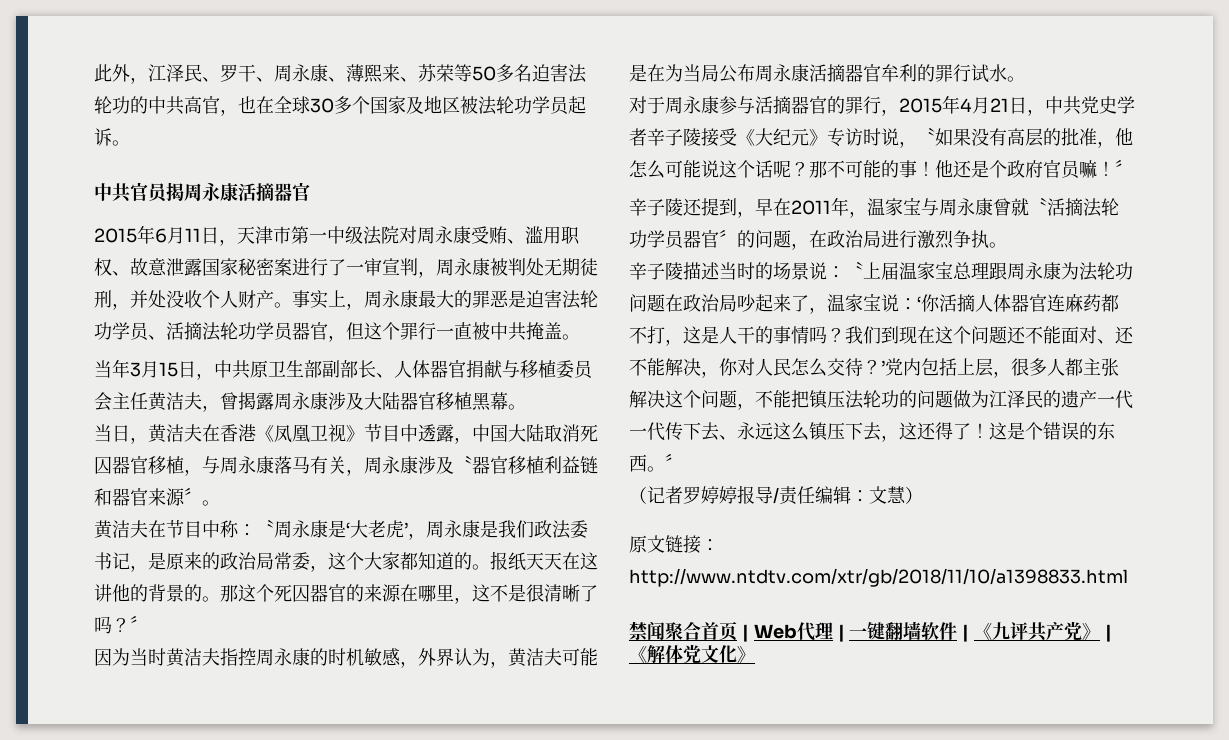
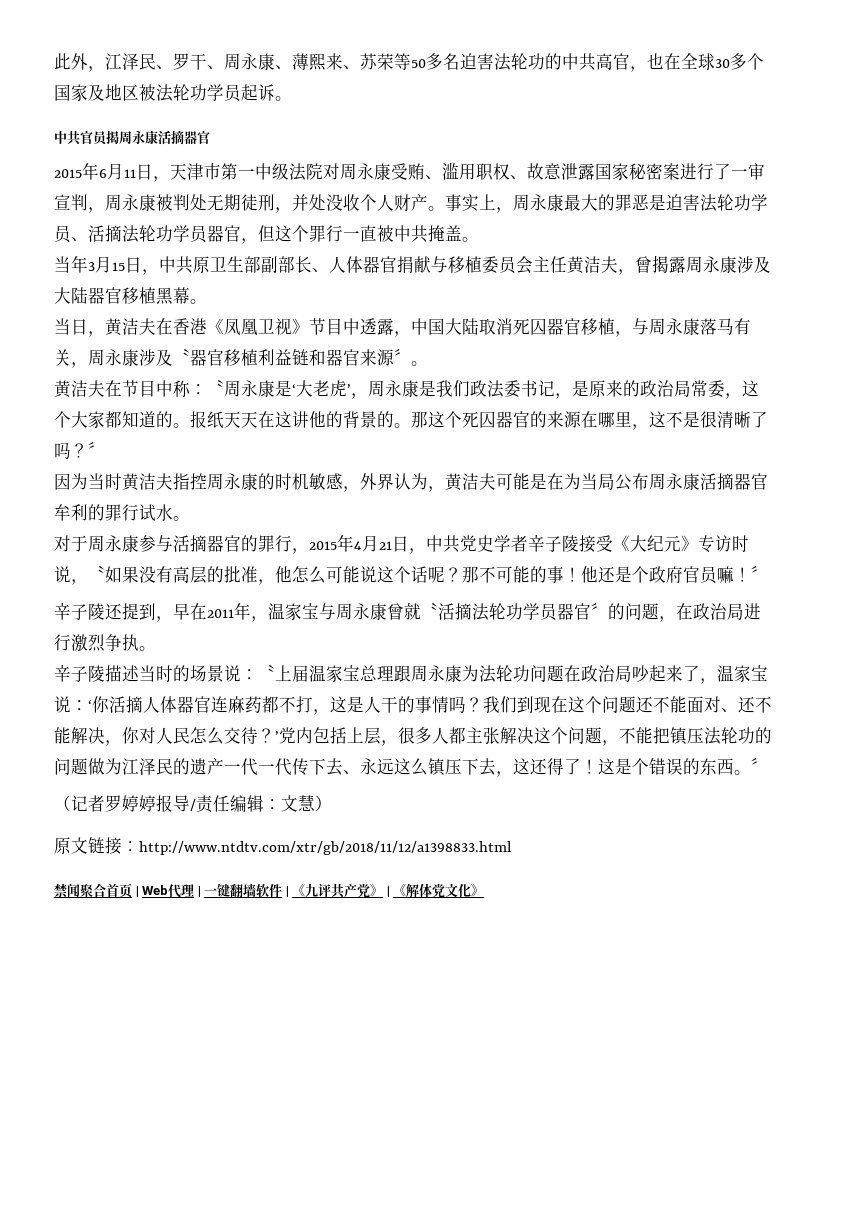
- 原文链接：http://www.ntdtv.com/xtr/gb/2018/11/10/a1398833.html
+ 原文链接：http://www.ntdtv.com/xtr/gb/2018/11/12/a1398833.html

